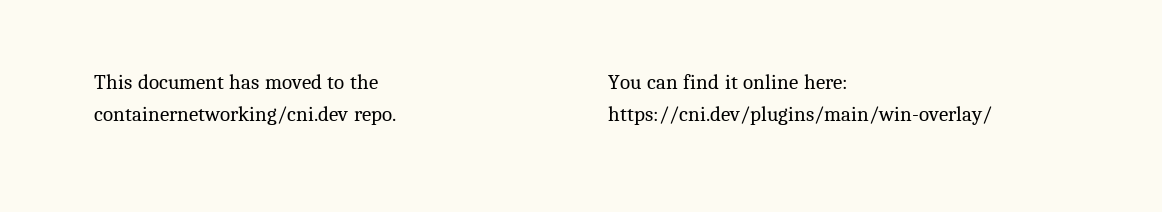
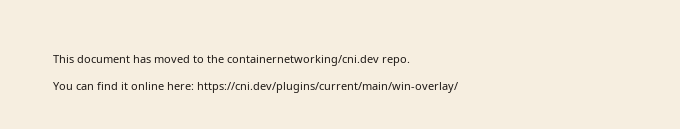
- You can find it online here: https://cni.dev/plugins/main/win-overlay/
+ You can find it online here: https://cni.dev/plugins/current/main/win-overlay/

